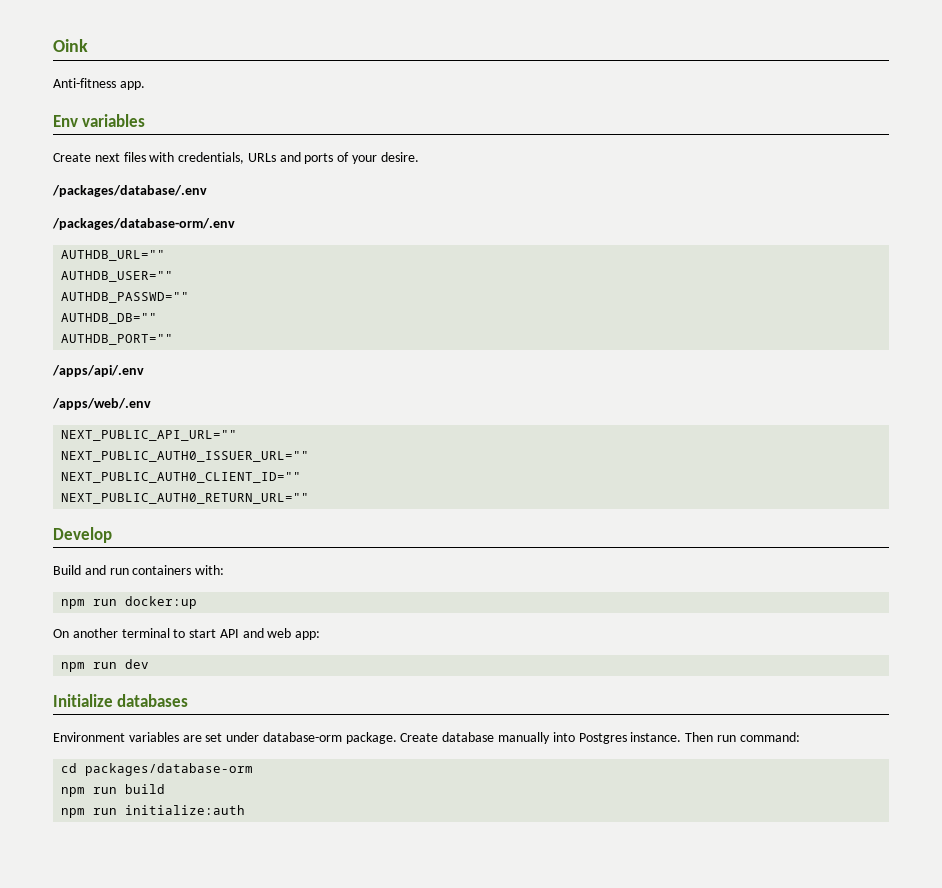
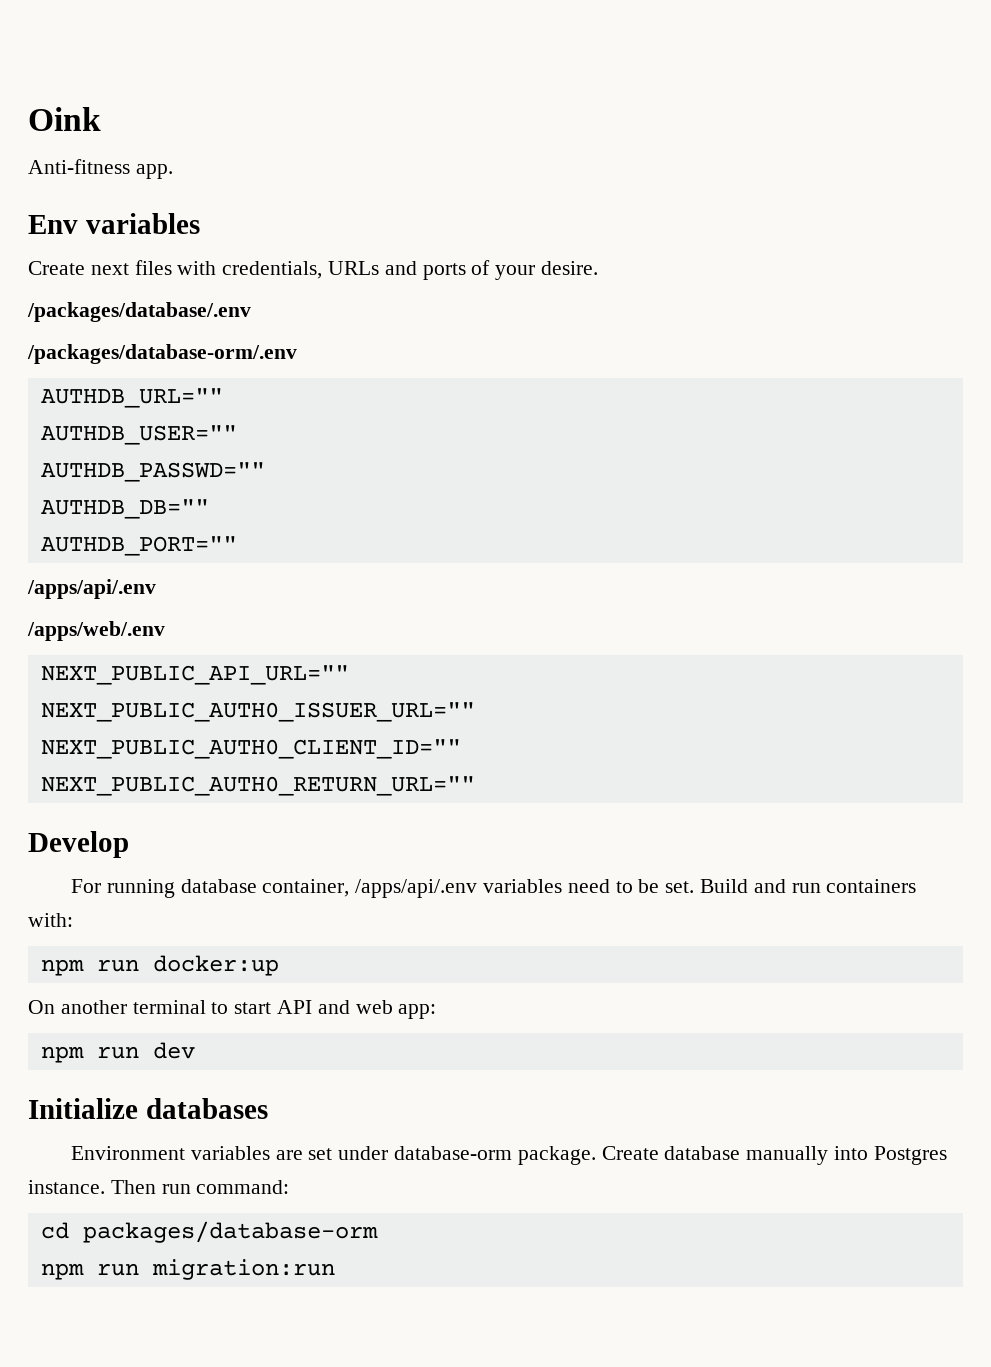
+ For running database container, /apps/api/.env variables need to be set.
- npm run build
- npm run initialize:auth
+ npm run migration:run

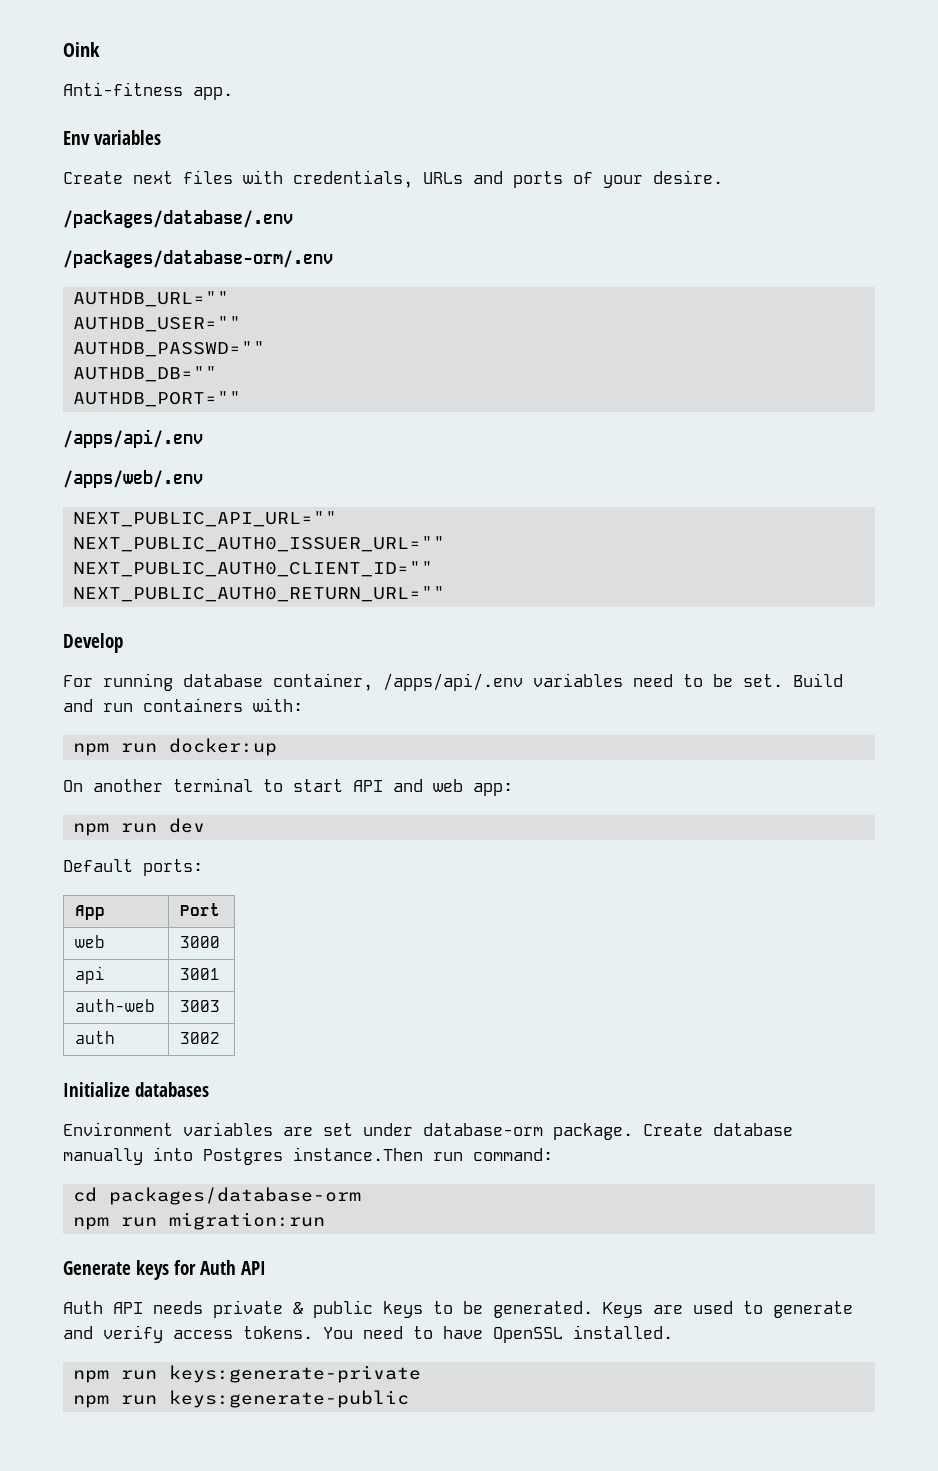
+ Default ports:
+ App | Port
+ web | 3000
+ api | 3001
+ auth-web | 3003
+ auth | 3002
- Create database manually into Postgres instance. Then run command:
+ Create database manually into Postgres instance.Then run command:
+ Generate keys for Auth API
+ Auth API needs private & public keys to be generated. Keys are used to generate and verify access tokens. You need to have OpenSSL installed.
+ npm run keys:generate-private
+ npm run keys:generate-public

